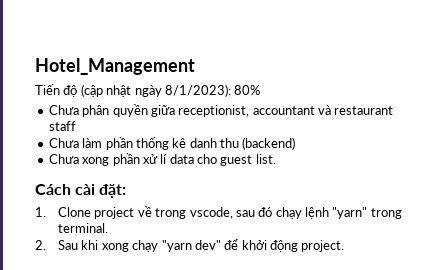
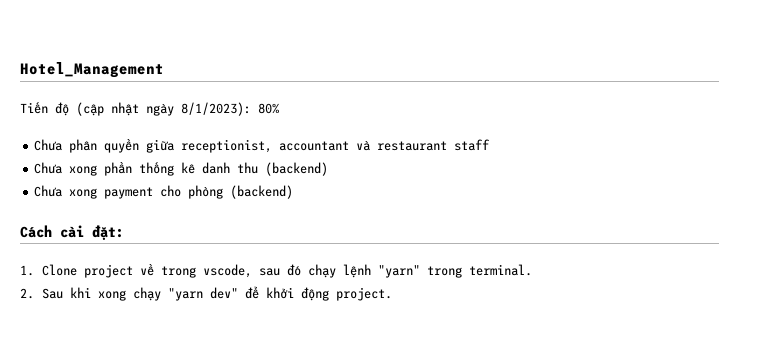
- Chưa làm phần thống kê danh thu (backend)
+ Chưa xong phần thống kê danh thu (backend)
- Chưa xong phần xử lí data cho guest list.
+ Chưa xong payment cho phòng (backend)

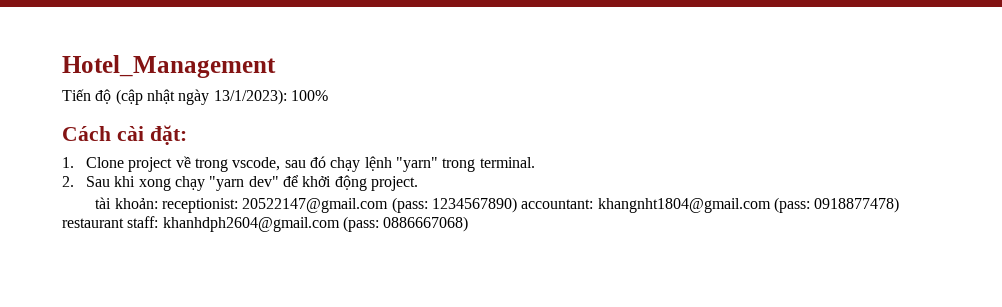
- Tiến độ (cập nhật ngày 8/1/2023): 80%
- Chưa phân quyền giữa receptionist, accountant và restaurant staff
- Chưa xong phần thống kê danh thu (backend)
- Chưa xong payment cho phòng (backend)
+ Tiến độ (cập nhật ngày 13/1/2023): 100%
+ tài khoản: receptionist: 20522147@gmail.com (pass: 1234567890) accountant: khangnht1804@gmail.com (pass: 0918877478) restaurant staff: khanhdph2604@gmail.com (pass: 0886667068)

